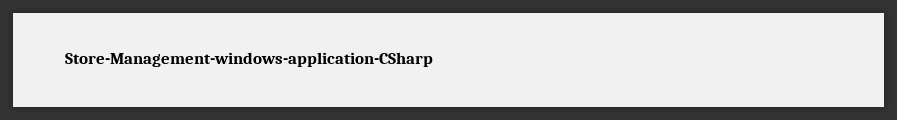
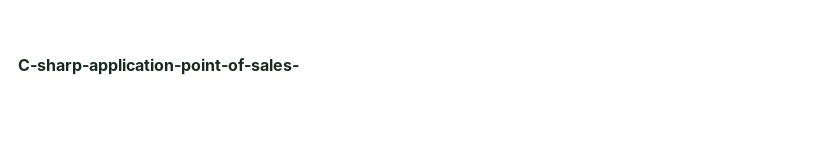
- Store-Management-windows-application-CSharp
+ C-sharp-application-point-of-sales-

